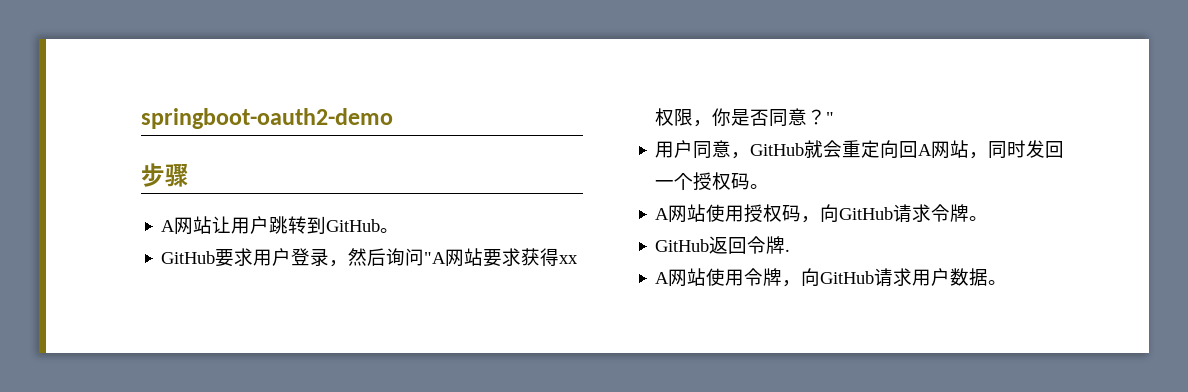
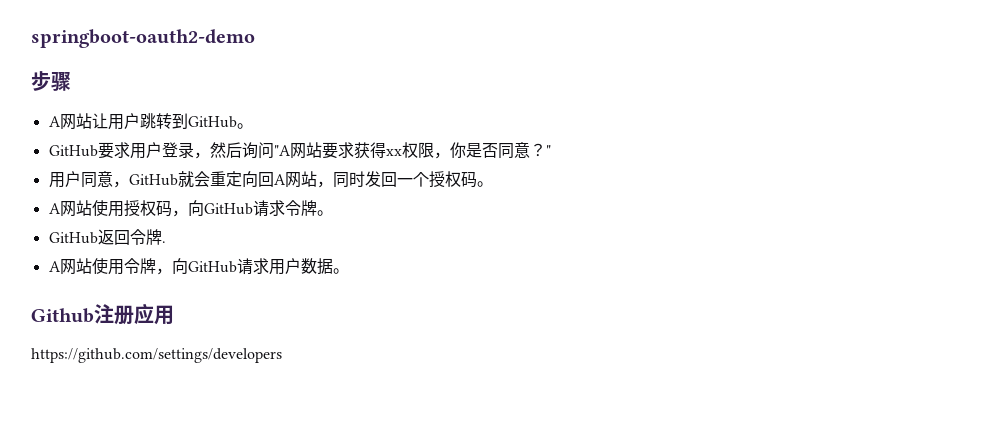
+ Github注册应用
+ https://github.com/settings/developers

